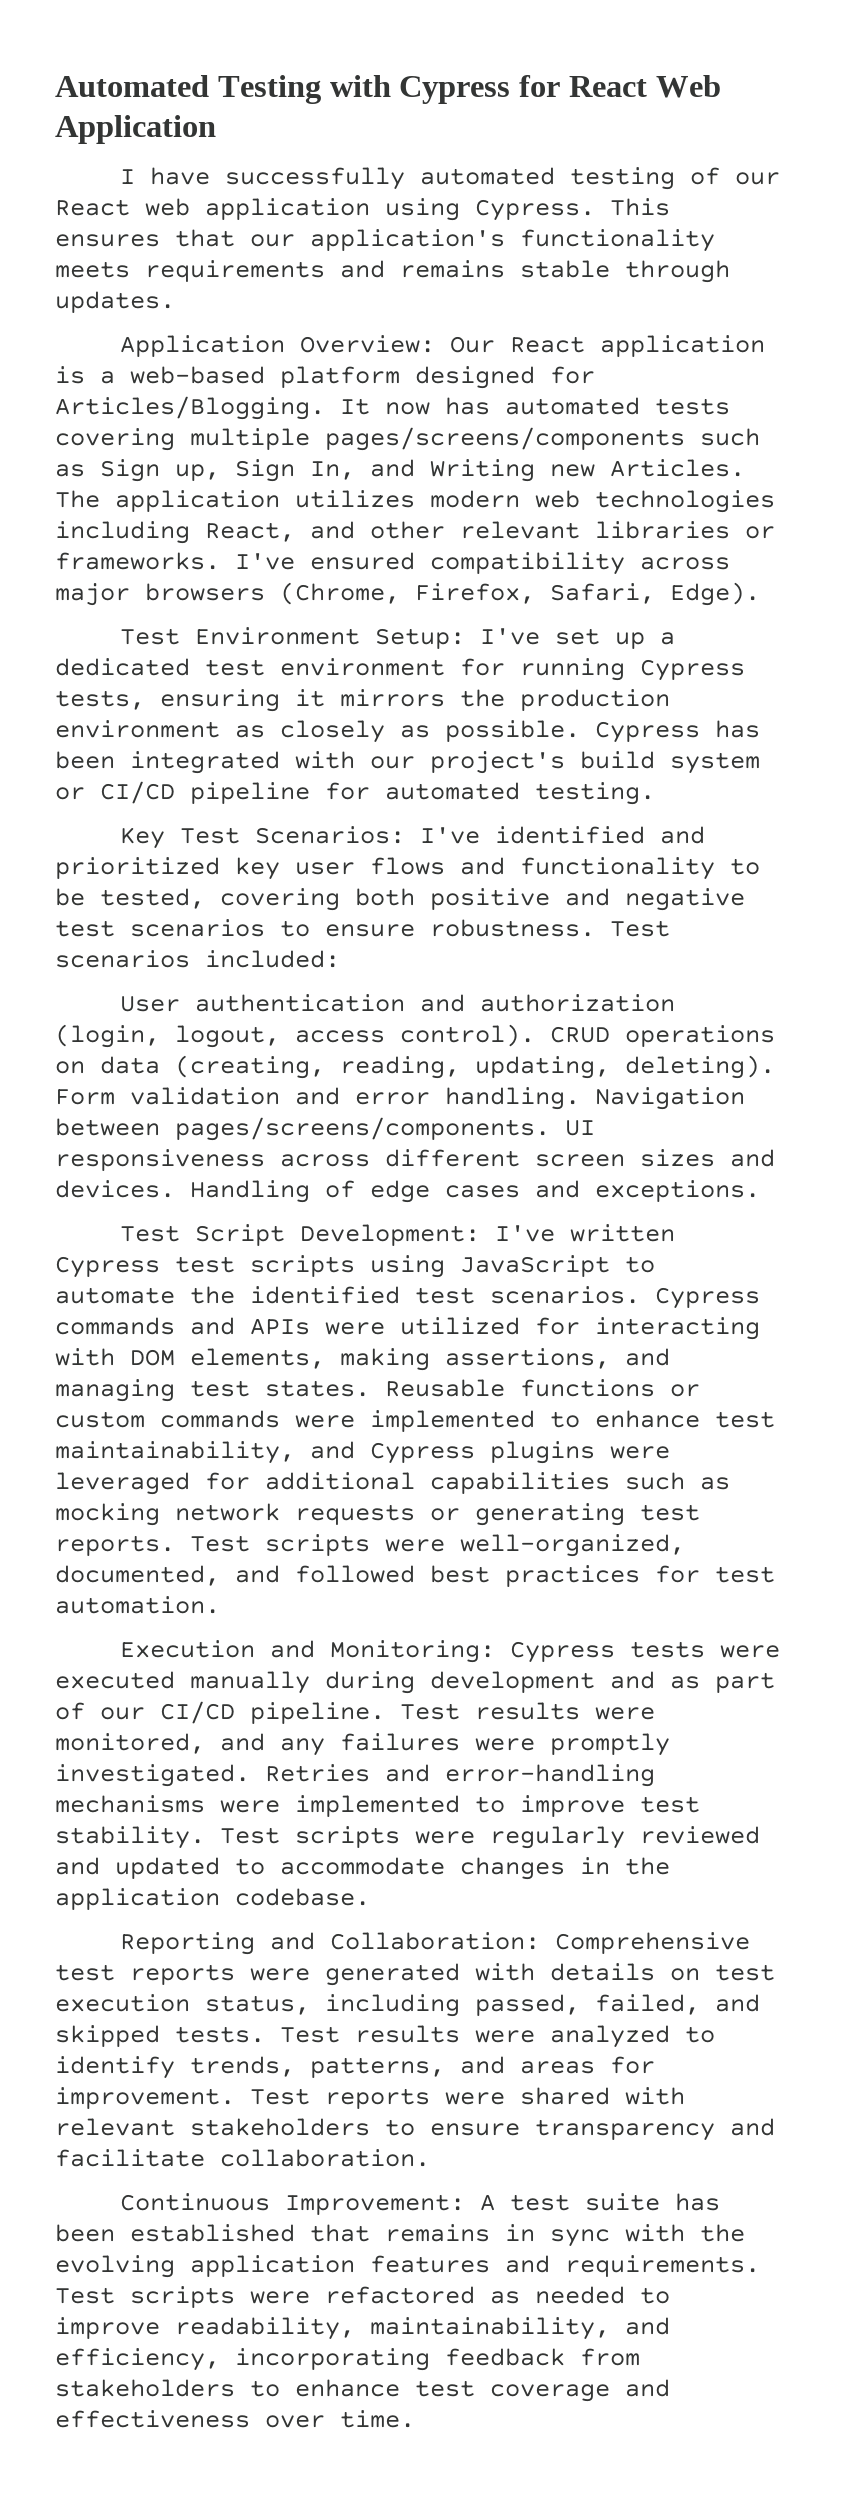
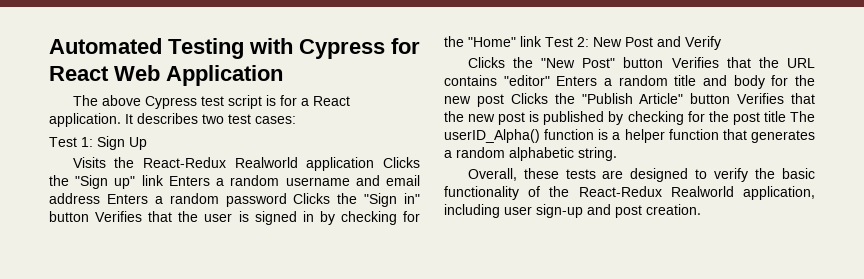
- I have successfully automated testing of our React web application using Cypress. This ensures that our application's functionality meets requirements and remains stable through updates.
- Application Overview: Our React application is a web-based platform designed for Articles/Blogging. It now has automated tests covering multiple pages/screens/components such as Sign up, Sign In, and Writing new Articles. The application utilizes modern web technologies including React, and other relevant libraries or frameworks. I've ensured compatibility across major browsers (Chrome, Firefox, Safari, Edge).
- Test Environment Setup: I've set up a dedicated test environment for running Cypress tests, ensuring it mirrors the production environment as closely as possible. Cypress has been integrated with our project's build system or CI/CD pipeline for automated testing.
- Key Test Scenarios: I've identified and prioritized key user flows and functionality to be tested, covering both positive and negative test scenarios to ensure robustness. Test scenarios included:
- User authentication and authorization (login, logout, access control). CRUD operations on data (creating, reading, updating, deleting). Form validation and error handling. Navigation between pages/screens/components. UI responsiveness across different screen sizes and devices. Handling of edge cases and exceptions.
- Test Script Development: I've written Cypress test scripts using JavaScript to automate the identified test scenarios. Cypress commands and APIs were utilized for interacting with DOM elements, making assertions, and managing test states. Reusable functions or custom commands were implemented to enhance test maintainability, and Cypress plugins were leveraged for additional capabilities such as mocking network requests or generating test reports. Test scripts were well-organized, documented, and followed best practices for test automation.
- Execution and Monitoring: Cypress tests were executed manually during development and as part of our CI/CD pipeline. Test results were monitored, and any failures were promptly investigated. Retries and error-handling mechanisms were implemented to improve test stability. Test scripts were regularly reviewed and updated to accommodate changes in the application codebase.
- Reporting and Collaboration: Comprehensive test reports were generated with details on test execution status, including passed, failed, and skipped tests. Test results were analyzed to identify trends, patterns, and areas for improvement. Test reports were shared with relevant stakeholders to ensure transparency and facilitate collaboration.
- Continuous Improvement: A test suite has been established that remains in sync with the evolving application features and requirements. Test scripts were refactored as needed to improve readability, maintainability, and efficiency, incorporating feedback from stakeholders to enhance test coverage and effectiveness over time.
+ The above Cypress test script is for a React application. It describes two test cases:
+ Test 1: Sign Up
+ Visits the React-Redux Realworld application Clicks the "Sign up" link Enters a random username and email address Enters a random password Clicks the "Sign in" button Verifies that the user is signed in by checking for the "Home" link Test 2: New Post and Verify
+ Clicks the "New Post" button Verifies that the URL contains "editor" Enters a random title and body for the new post Clicks the "Publish Article" button Verifies that the new post is published by checking for the post title The userID_Alpha() function is a helper function that generates a random alphabetic string.
+ Overall, these tests are designed to verify the basic functionality of the React-Redux Realworld application, including user sign-up and post creation.

